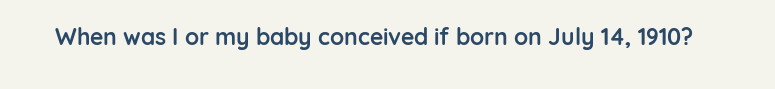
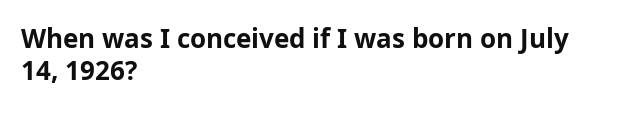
- When was I or my baby conceived if born on July 14, 1910?
+ When was I conceived if I was born on July 14, 1926?

